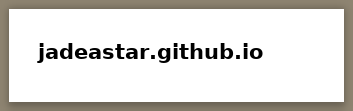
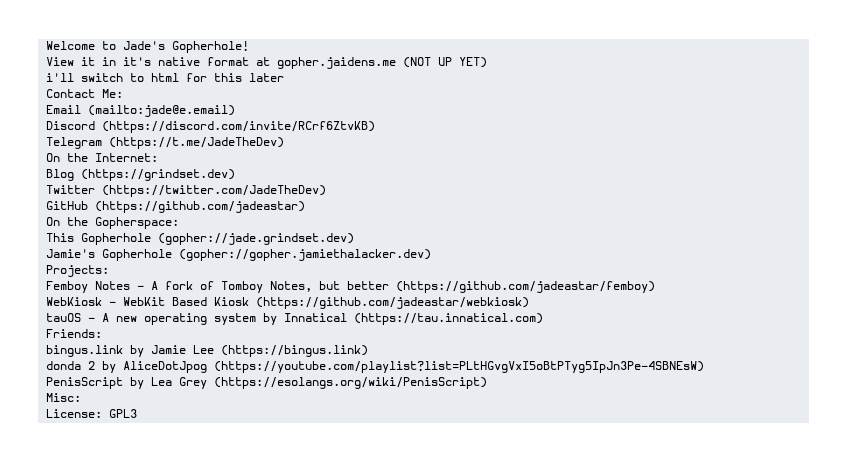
- jadeastar.github.io
+ Welcome to Jade's Gopherhole!
+ View it in it's native format at gopher.jaidens.me (NOT UP YET)
+ i'll switch to html for this later
+ Contact Me:
+ Email (mailto:jade@e.email)
+ Discord (https://discord.com/invite/RCrf6ZtvKB)
+ Telegram (https://t.me/JadeTheDev)
+ On the Internet:
+ Blog (https://grindset.dev)
+ Twitter (https://twitter.com/JadeTheDev)
+ GitHub (https://github.com/jadeastar)
+ On the Gopherspace:
+ This Gopherhole (gopher://jade.grindset.dev)
+ Jamie's Gopherhole (gopher://gopher.jamiethalacker.dev)
+ Projects:
+ Femboy Notes - A fork of Tomboy Notes, but better (https://github.com/jadeastar/femboy)
+ WebKiosk - WebKit Based Kiosk (https://github.com/jadeastar/webkiosk)
+ tauOS - A new operating system by Innatical (https://tau.innatical.com)
+ Friends:
+ bingus.link by Jamie Lee (https://bingus.link)
+ donda 2 by AliceDotJpog (https://youtube.com/playlist?list=PLtHGvgVxI5oBtPTyg5IpJn3Pe-4SBNEsW)
+ PenisScript by Lea Grey (https://esolangs.org/wiki/PenisScript)
+ Misc:
+ License: GPL3

